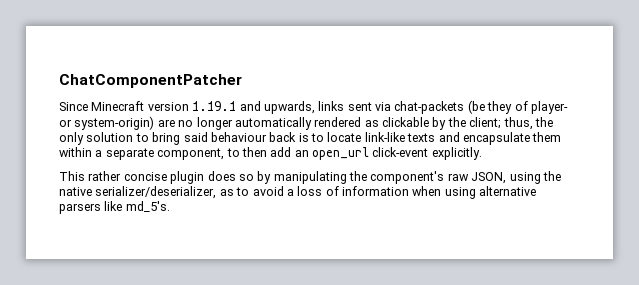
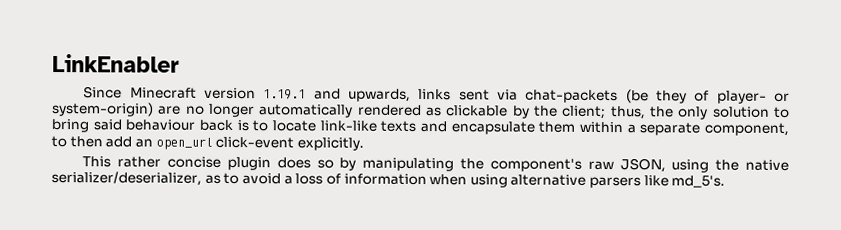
- ChatComponentPatcher
+ LinkEnabler

